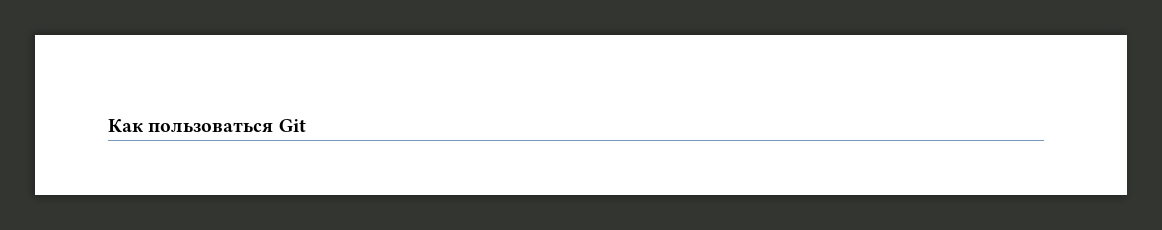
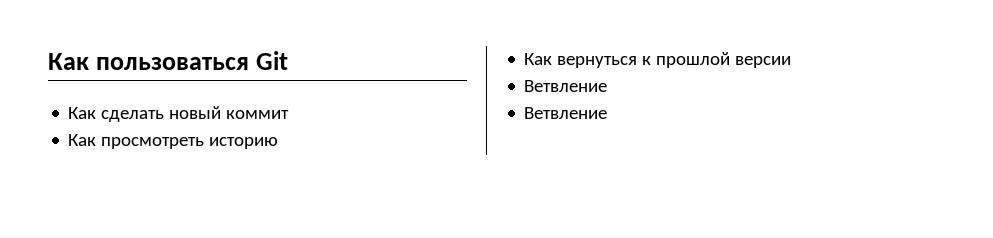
+ Как сделать новый коммит
+ Как просмотреть историю
+ Как вернуться к прошлой версии
+ Ветвление
+ Ветвление

